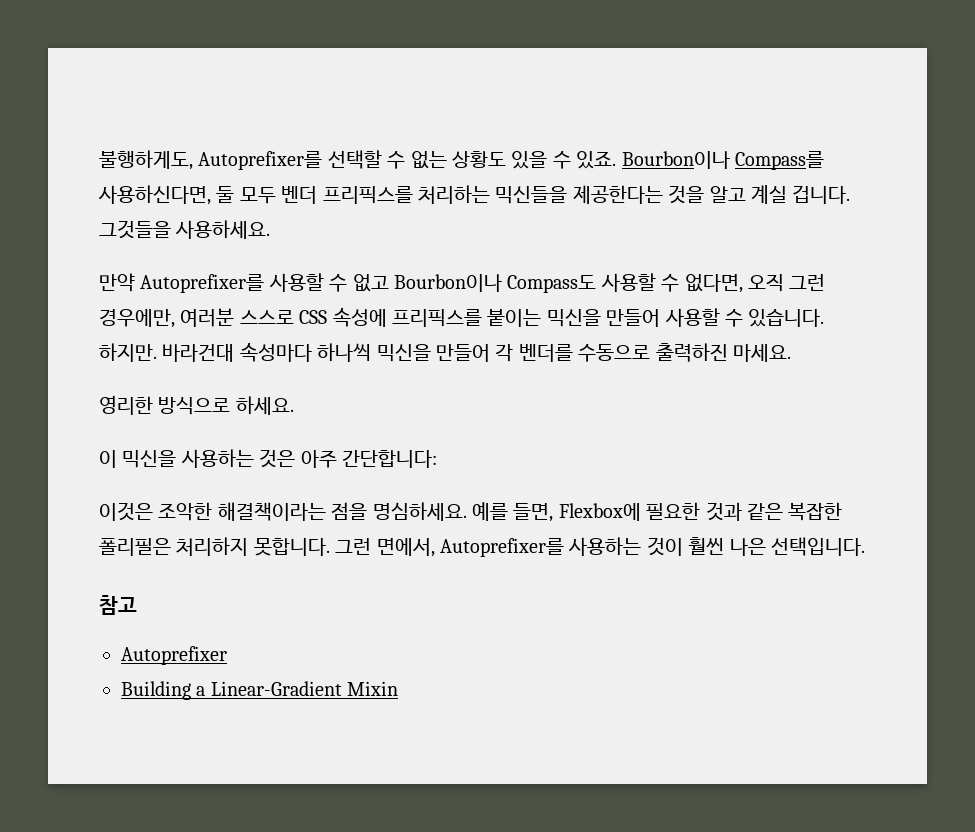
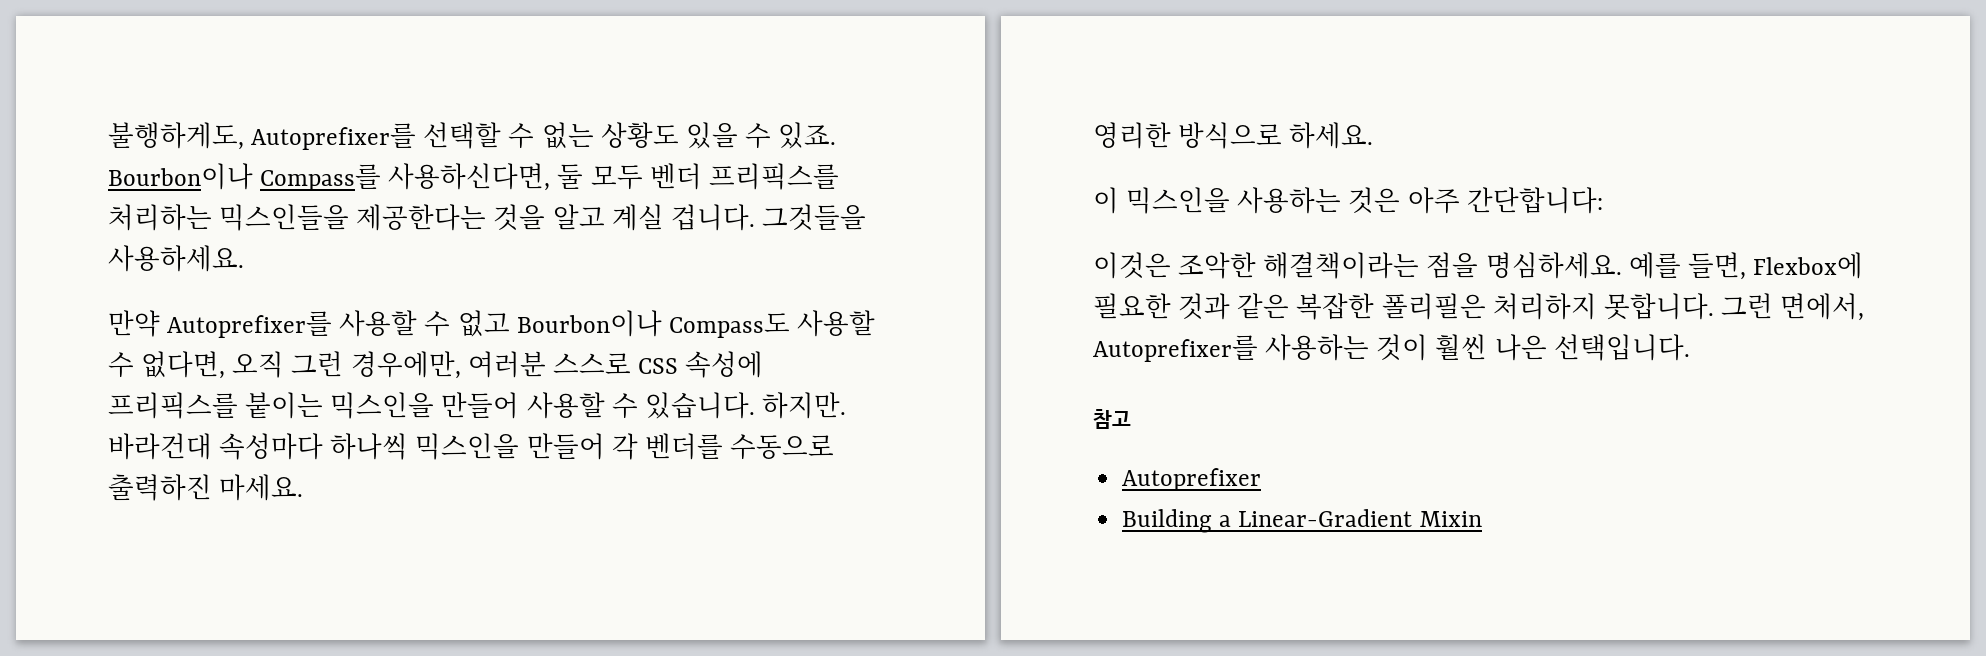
- Bourbon이나 Compass를 사용하신다면, 둘 모두 벤더 프리픽스를 처리하는 믹신들을 제공한다는 것을 알고 계실 겁니다.
+ Bourbon이나 Compass를 사용하신다면, 둘 모두 벤더 프리픽스를 처리하는 믹스인들을 제공한다는 것을 알고 계실 겁니다.
- 만약 Autoprefixer를 사용할 수 없고 Bourbon이나 Compass도 사용할 수 없다면, 오직 그런 경우에만, 여러분 스스로 CSS 속성에 프리픽스를 붙이는 믹신을 만들어 사용할 수 있습니다.
+ 만약 Autoprefixer를 사용할 수 없고 Bourbon이나 Compass도 사용할 수 없다면, 오직 그런 경우에만, 여러분 스스로 CSS 속성에 프리픽스를 붙이는 믹스인을 만들어 사용할 수 있습니다.
- 바라건대 속성마다 하나씩 믹신을 만들어 각 벤더를 수동으로 출력하진 마세요.
+ 바라건대 속성마다 하나씩 믹스인을 만들어 각 벤더를 수동으로 출력하진 마세요.
- 이 믹신을 사용하는 것은 아주 간단합니다:
+ 이 믹스인을 사용하는 것은 아주 간단합니다:

